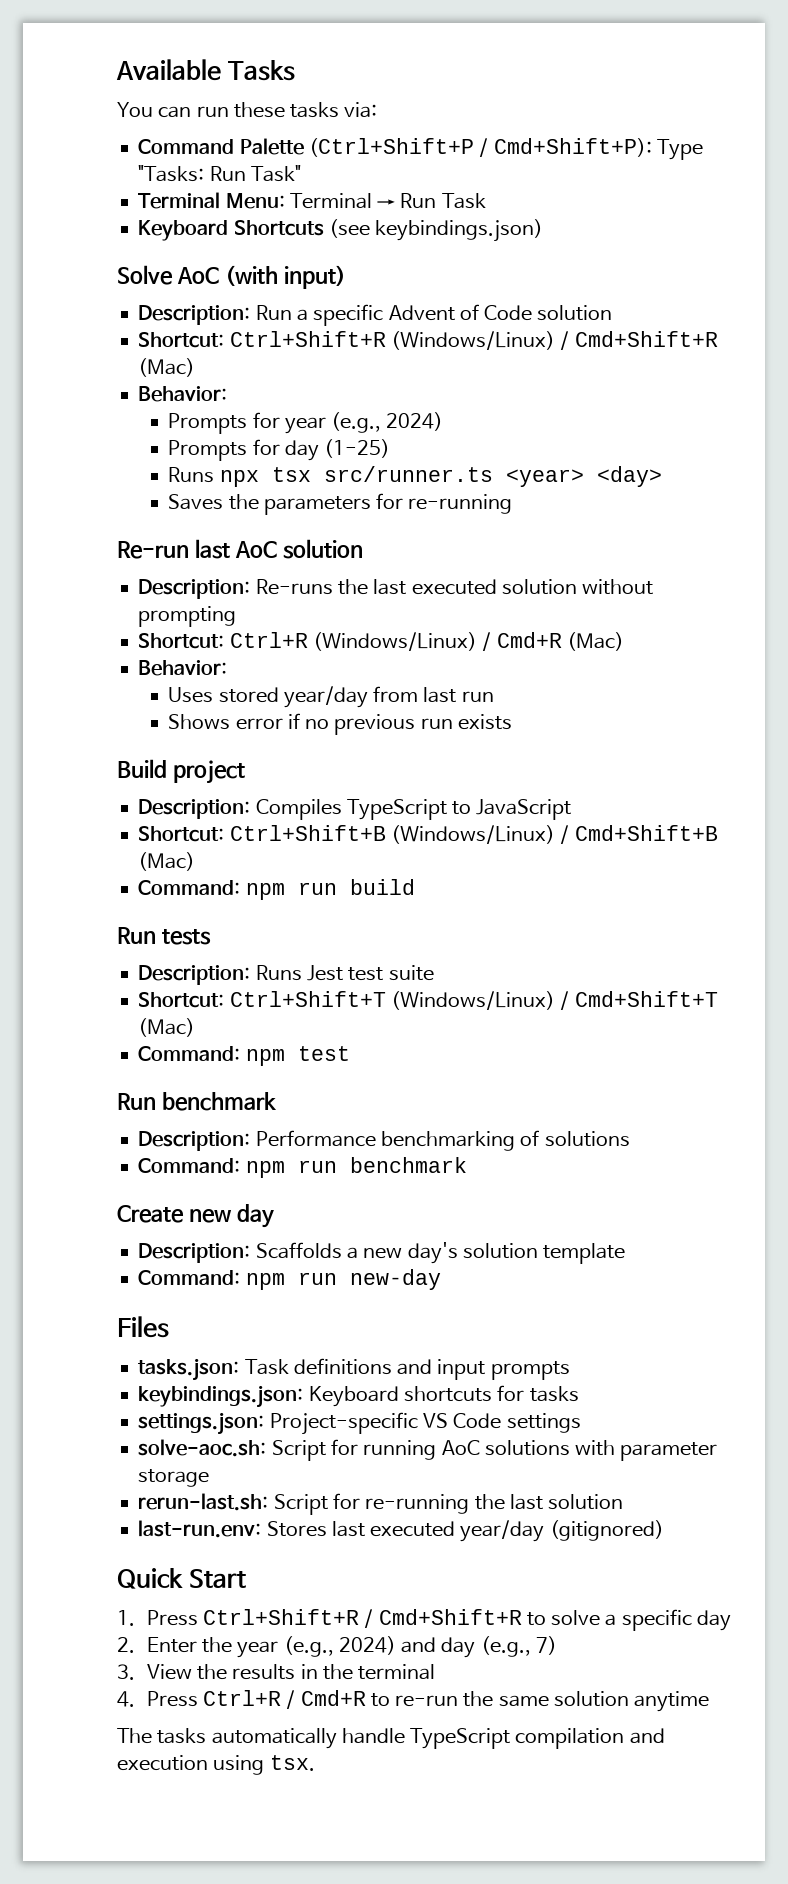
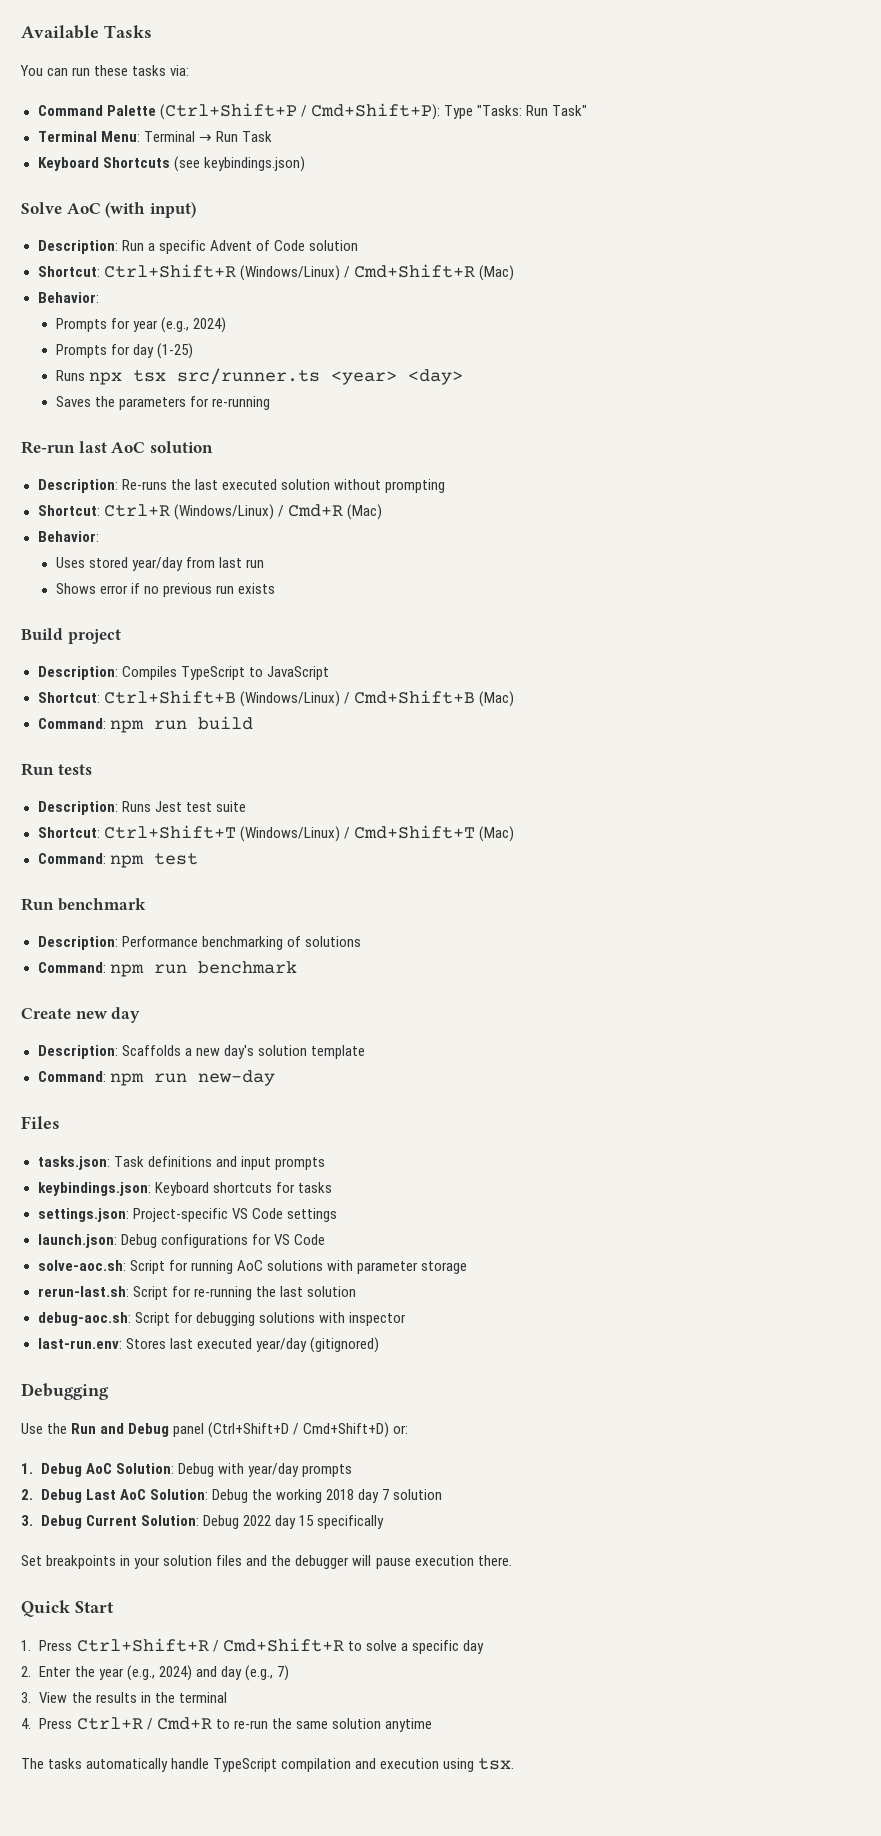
+ launch.json: Debug configurations for VS Code
+ debug-aoc.sh: Script for debugging solutions with inspector
+ Debugging
+ Use the Run and Debug panel (Ctrl+Shift+D / Cmd+Shift+D) or:
+ 1. Debug AoC Solution: Debug with year/day prompts
+ 2. Debug Last AoC Solution: Debug the working 2018 day 7 solution
+ 3. Debug Current Solution: Debug 2022 day 15 specifically
+ Set breakpoints in your solution files and the debugger will pause execution there.

